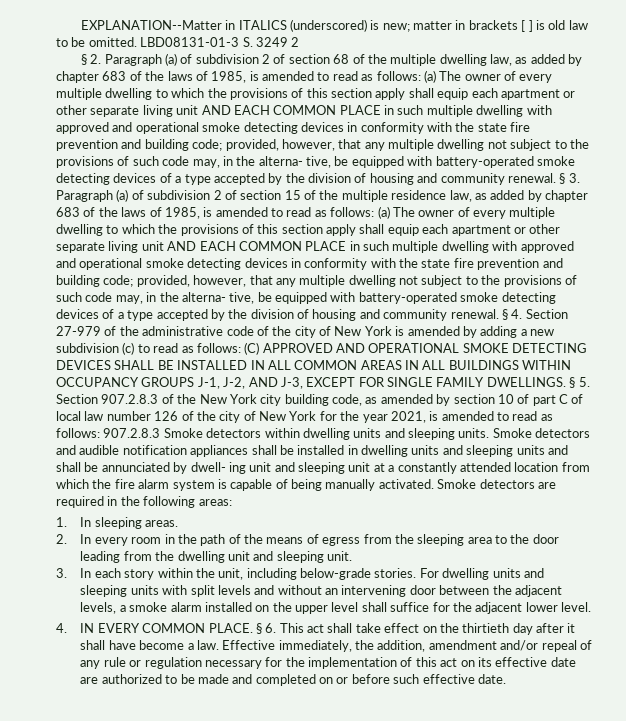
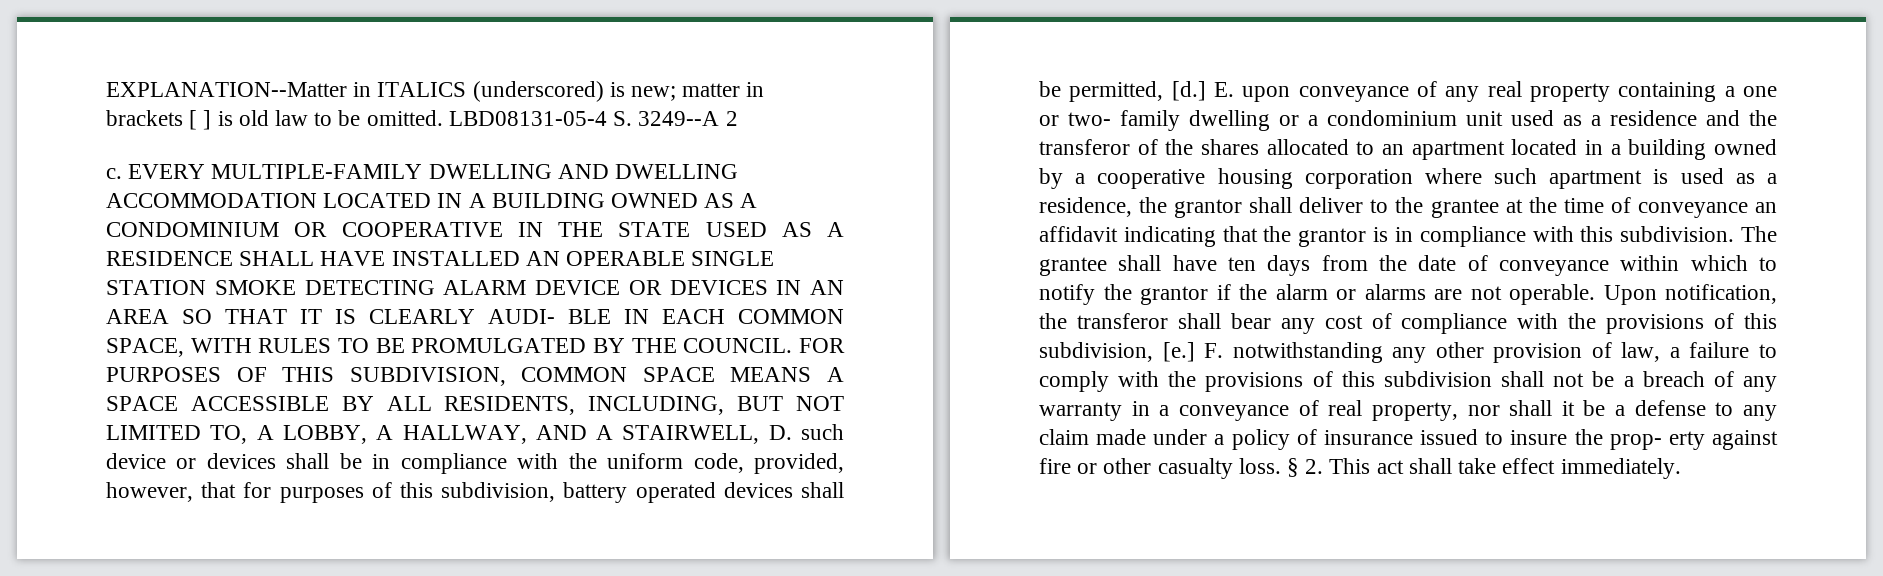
- LBD08131-01-3 S. 3249 2
- § 2. Paragraph (a) of subdivision 2 of section 68 of the multiple dwelling law, as added by chapter 683 of the laws of 1985, is amended to read as follows: (a) The owner of every multiple dwelling to which the provisions of this section apply shall equip each apartment or other separate living unit AND EACH COMMON PLACE in such multiple dwelling with approved and operational smoke detecting devices in conformity with the state fire prevention and building code; provided, however, that any multiple dwelling not subject to the provisions of such code may, in the alterna- tive, be equipped with battery-operated smoke detecting devices of a type accepted by the division of housing and community renewal. § 3. Paragraph (a) of subdivision 2 of section 15 of the multiple residence law, as added by chapter 683 of the laws of 1985, is amended to read as follows: (a) The owner of every multiple dwelling to which the provisions of this section apply shall equip each apartment or other separate living unit AND EACH COMMON PLACE in such multiple dwelling with approved and operational smoke detecting devices in conformity with the state fire prevention and building code; provided, however, that any multiple dwelling not subject to the provisions of such code may, in the alterna- tive, be equipped with battery-operated smoke detecting devices of a type accepted by the division of housing and community renewal. § 4. Section 27-979 of the administrative code of the city of New York is amended by adding a new subdivision (c) to read as follows: (C) APPROVED AND OPERATIONAL SMOKE DETECTING DEVICES SHALL BE INSTALLED IN ALL COMMON AREAS IN ALL BUILDINGS WITHIN OCCUPANCY GROUPS J-1, J-2, AND J-3, EXCEPT FOR SINGLE FAMILY DWELLINGS. § 5. Section 907.2.8.3 of the New York city building code, as amended by section 10 of part C of local law number 126 of the city of New York for the year 2021, is amended to read as follows: 907.2.8.3 Smoke detectors within dwelling units and sleeping units. Smoke detectors and audible notification appliances shall be installed in dwelling units and sleeping units and shall be annunciated by dwell- ing unit and sleeping unit at a constantly attended location from which the fire alarm system is capable of being manually activated. Smoke detectors are required in the following areas:
- 1. In sleeping areas.
- 2. In every room in the path of the means of egress from the sleeping area to the door leading from the dwelling unit and sleeping unit.
- 3. In each story within the unit, including below-grade stories. For dwelling units and sleeping units with split levels and without an intervening door between the adjacent levels, a smoke alarm installed on the upper level shall suffice for the adjacent lower level.
- 4. IN EVERY COMMON PLACE. § 6. This act shall take effect on the thirtieth day after it shall have become a law. Effective immediately, the addition, amendment and/or repeal of any rule or regulation necessary for the implementation of this act on its effective date are authorized to be made and completed on or before such effective date.
+ LBD08131-05-4 S. 3249--A 2
+ c. EVERY MULTIPLE-FAMILY DWELLING AND DWELLING ACCOMMODATION LOCATED IN A BUILDING OWNED AS A CONDOMINIUM OR COOPERATIVE IN THE STATE USED AS A RESIDENCE SHALL HAVE INSTALLED AN OPERABLE SINGLE STATION SMOKE DETECTING ALARM DEVICE OR DEVICES IN AN AREA SO THAT IT IS CLEARLY AUDI- BLE IN EACH COMMON SPACE, WITH RULES TO BE PROMULGATED BY THE COUNCIL. FOR PURPOSES OF THIS SUBDIVISION, COMMON SPACE MEANS A SPACE ACCESSIBLE BY ALL RESIDENTS, INCLUDING, BUT NOT LIMITED TO, A LOBBY, A HALLWAY, AND A STAIRWELL, D. such device or devices shall be in compliance with the uniform code, provided, however, that for purposes of this subdivision, battery operated devices shall be permitted, [d.] E. upon conveyance of any real property containing a one or two- family dwelling or a condominium unit used as a residence and the transferor of the shares allocated to an apartment located in a building owned by a cooperative housing corporation where such apartment is used as a residence, the grantor shall deliver to the grantee at the time of conveyance an affidavit indicating that the grantor is in compliance with this subdivision. The grantee shall have ten days from the date of conveyance within which to notify the grantor if the alarm or alarms are not operable. Upon notification, the transferor shall bear any cost of compliance with the provisions of this subdivision, [e.] F. notwithstanding any other provision of law, a failure to comply with the provisions of this subdivision shall not be a breach of any warranty in a conveyance of real property, nor shall it be a defense to any claim made under a policy of insurance issued to insure the prop- erty against fire or other casualty loss. § 2. This act shall take effect immediately.

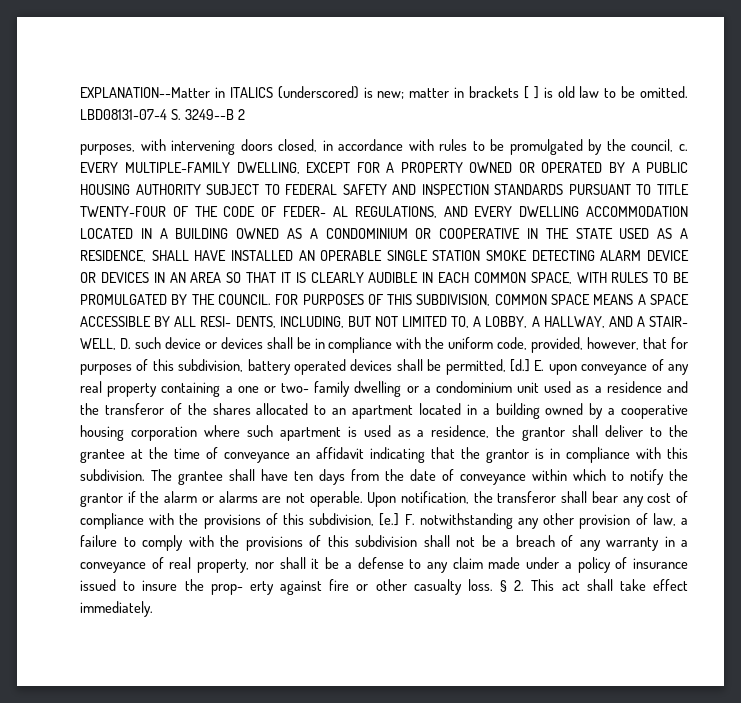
- LBD08131-05-4 S. 3249--A 2
- c. EVERY MULTIPLE-FAMILY DWELLING AND DWELLING ACCOMMODATION LOCATED IN A BUILDING OWNED AS A CONDOMINIUM OR COOPERATIVE IN THE STATE USED AS A RESIDENCE SHALL HAVE INSTALLED AN OPERABLE SINGLE STATION SMOKE DETECTING ALARM DEVICE OR DEVICES IN AN AREA SO THAT IT IS CLEARLY AUDI- BLE IN EACH COMMON SPACE, WITH RULES TO BE PROMULGATED BY THE COUNCIL.
+ LBD08131-07-4 S. 3249--B 2
+ purposes, with intervening doors closed, in accordance with rules to be promulgated by the council, c. EVERY MULTIPLE-FAMILY DWELLING, EXCEPT FOR A PROPERTY OWNED OR OPERATED BY A PUBLIC HOUSING AUTHORITY SUBJECT TO FEDERAL SAFETY AND INSPECTION STANDARDS PURSUANT TO TITLE TWENTY-FOUR OF THE CODE OF FEDER- AL REGULATIONS, AND EVERY DWELLING ACCOMMODATION LOCATED IN A BUILDING OWNED AS A CONDOMINIUM OR COOPERATIVE IN THE STATE USED AS A RESIDENCE, SHALL HAVE INSTALLED AN OPERABLE SINGLE STATION SMOKE DETECTING ALARM DEVICE OR DEVICES IN AN AREA SO THAT IT IS CLEARLY AUDIBLE IN EACH COMMON SPACE, WITH RULES TO BE PROMULGATED BY THE COUNCIL.
- FOR PURPOSES OF THIS SUBDIVISION, COMMON SPACE MEANS A SPACE ACCESSIBLE BY ALL RESIDENTS, INCLUDING, BUT NOT LIMITED TO, A LOBBY, A HALLWAY, AND A STAIRWELL, D. such device or devices shall be in compliance with the uniform code, provided, however, that for purposes of this subdivision, battery operated devices shall be permitted, [d.]
+ FOR PURPOSES OF THIS SUBDIVISION, COMMON SPACE MEANS A SPACE ACCESSIBLE BY ALL RESI- DENTS, INCLUDING, BUT NOT LIMITED TO, A LOBBY, A HALLWAY, AND A STAIR- WELL, D. such device or devices shall be in compliance with the uniform code, provided, however, that for purposes of this subdivision, battery operated devices shall be permitted, [d.]

